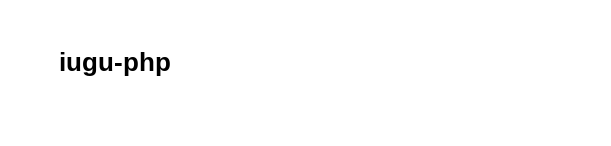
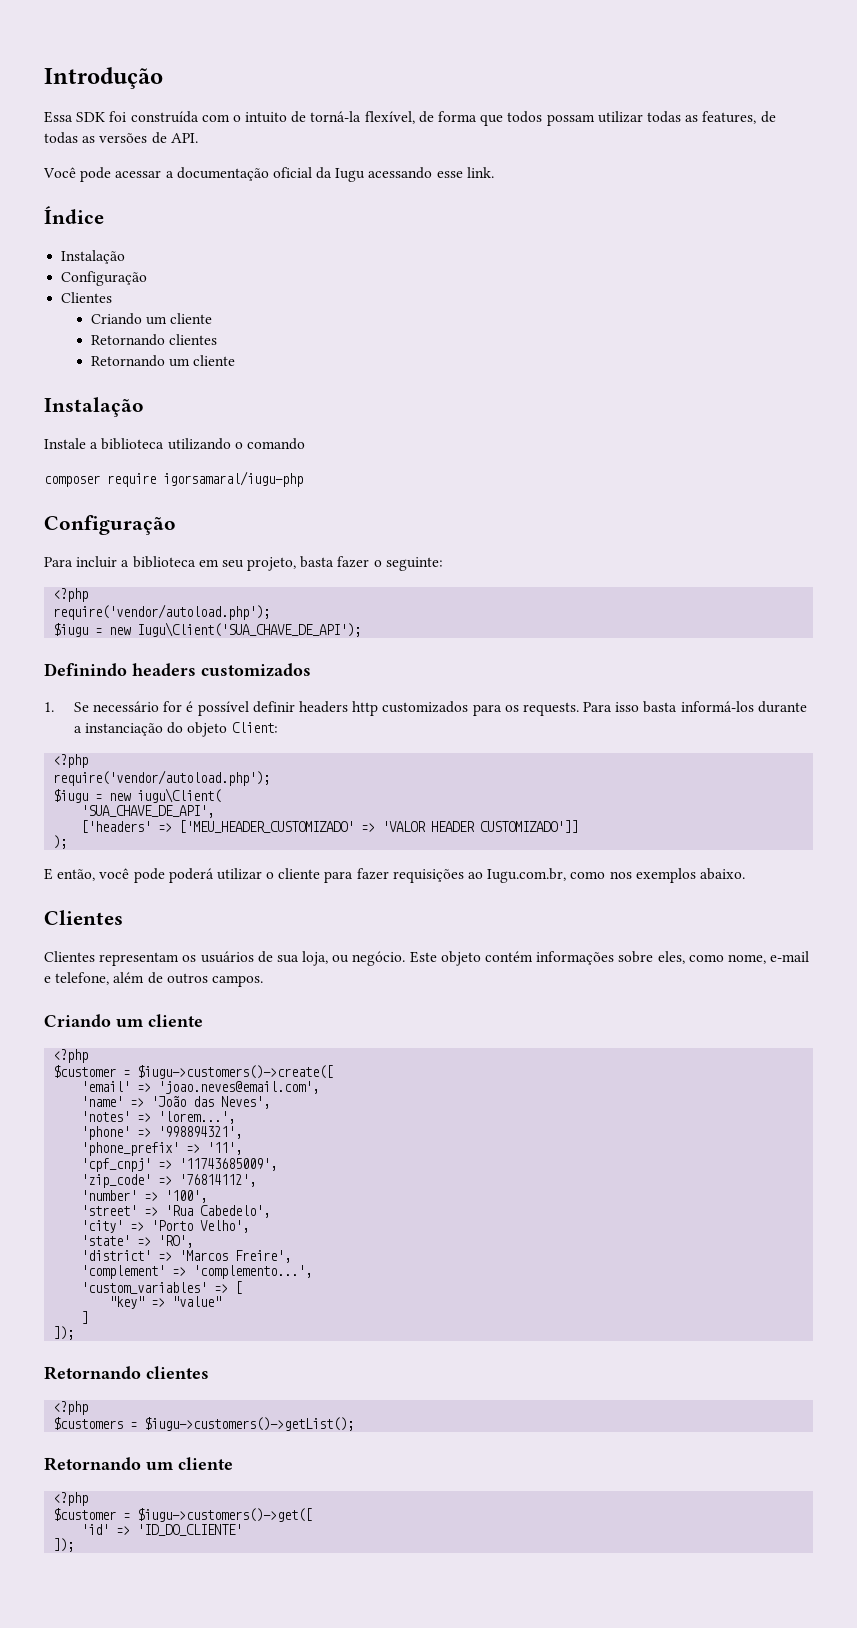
- iugu-php
+ Introdução
+ Essa SDK foi construída com o intuito de torná-la flexível, de forma que todos possam utilizar todas as features, de todas as versões de API.
+ Você pode acessar a documentação oficial da Iugu acessando esse link.
+ Índice
+ Instalação
+ Configuração
+ Clientes
+ Criando um cliente
+ Retornando clientes
+ Retornando um cliente
+ Instalação
+ Instale a biblioteca utilizando o comando
+ composer require igorsamaral/iugu-php
+ Configuração
+ Para incluir a biblioteca em seu projeto, basta fazer o seguinte:
+ <?php
+ require('vendor/autoload.php');
+ $iugu = new Iugu\Client('SUA_CHAVE_DE_API');
+ Definindo headers customizados
+ 1. Se necessário for é possível definir headers http customizados para os requests. Para isso basta informá-los durante a instanciação do objeto Client:
+ <?php
+ require('vendor/autoload.php');
+ $iugu = new iugu\Client(
+ 'SUA_CHAVE_DE_API',
+ ['headers' => ['MEU_HEADER_CUSTOMIZADO' => 'VALOR HEADER CUSTOMIZADO']]
+ );
+ E então, você pode poderá utilizar o cliente para fazer requisições ao Iugu.com.br, como nos exemplos abaixo.
+ Clientes
+ Clientes representam os usuários de sua loja, ou negócio. Este objeto contém informações sobre eles, como nome, e-mail e telefone, além de outros campos.
+ Criando um cliente
+ <?php
+ $customer = $iugu->customers()->create([
+ 'email' => 'joao.neves@email.com',
+ 'name' => 'João das Neves',
+ 'notes' => 'lorem...',
+ 'phone' => '998894321',
+ 'phone_prefix' => '11',
+ 'cpf_cnpj' => '11743685009',
+ 'zip_code' => '76814112',
+ 'number' => '100',
+ 'street' => 'Rua Cabedelo',
+ 'city' => 'Porto Velho',
+ 'state' => 'RO',
+ 'district' => 'Marcos Freire',
+ 'complement' => 'complemento...',
+ 'custom_variables' => [
+ "key" => "value"
+ ]
+ ]);
+ Retornando clientes
+ <?php
+ $customers = $iugu->customers()->getList();
+ Retornando um cliente
+ <?php
+ $customer = $iugu->customers()->get([
+ 'id' => 'ID_DO_CLIENTE'
+ ]);

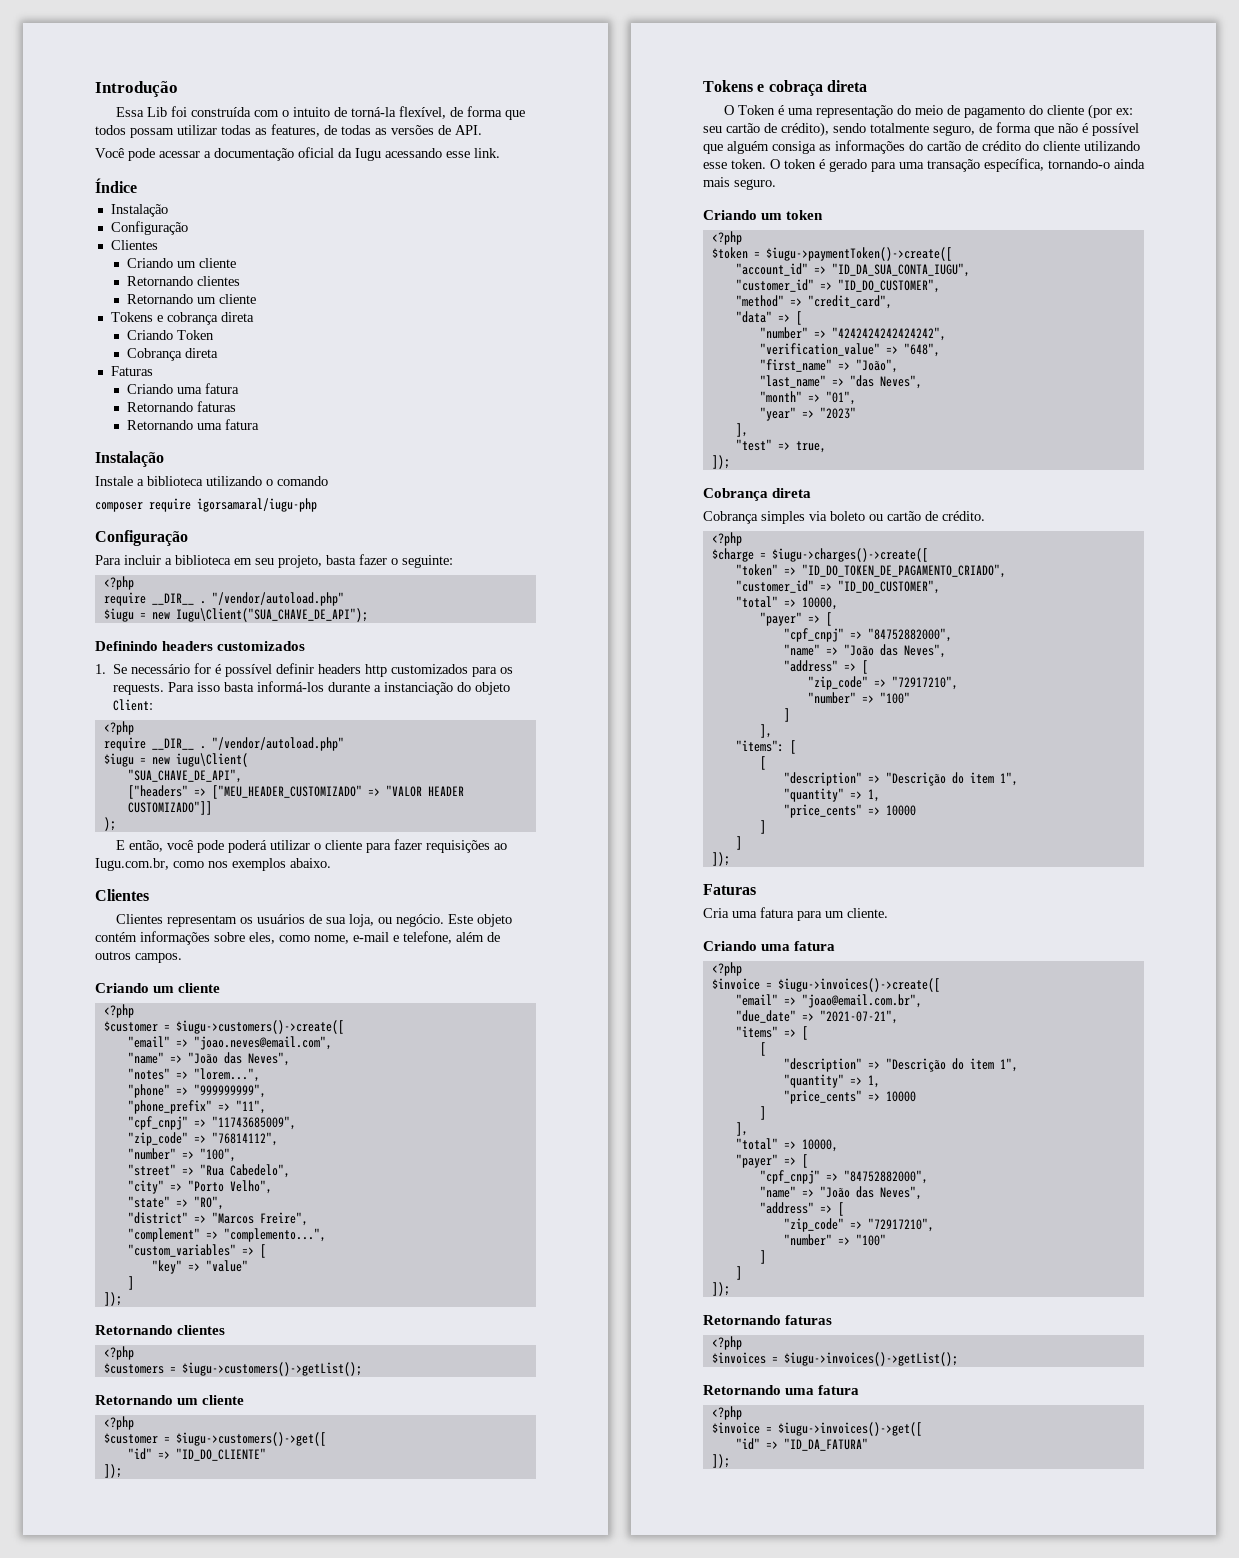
- Essa SDK foi construída com o intuito de torná-la flexível, de forma que todos possam utilizar todas as features, de todas as versões de API.
+ Essa Lib foi construída com o intuito de torná-la flexível, de forma que todos possam utilizar todas as features, de todas as versões de API.
+ Tokens e cobrança direta
+ Criando Token
+ Cobrança direta
+ Faturas
+ Criando uma fatura
+ Retornando faturas
+ Retornando uma fatura
  Para incluir a biblioteca em seu projeto, basta fazer o seguinte:
  <?php
- require('vendor/autoload.php');
- $iugu = new Iugu\Client('SUA_CHAVE_DE_API');
+ require __DIR__ . "/vendor/autoload.php"
+ $iugu = new Iugu\Client("SUA_CHAVE_DE_API");
  Para isso basta informá-los durante a instanciação do objeto Client:
  <?php
- require('vendor/autoload.php');
+ require __DIR__ . "/vendor/autoload.php"
- 'SUA_CHAVE_DE_API',
- ['headers' => ['MEU_HEADER_CUSTOMIZADO' => 'VALOR HEADER CUSTOMIZADO']]
+ "SUA_CHAVE_DE_API",
+ ["headers" => ["MEU_HEADER_CUSTOMIZADO" => "VALOR HEADER CUSTOMIZADO"]]
- 'email' => 'joao.neves@email.com',
- 'name' => 'João das Neves',
- 'notes' => 'lorem...',
- 'phone' => '998894321',
- 'phone_prefix' => '11',
- 'cpf_cnpj' => '11743685009',
- 'zip_code' => '76814112',
- 'number' => '100',
- 'street' => 'Rua Cabedelo',
- 'city' => 'Porto Velho',
- 'state' => 'RO',
- 'district' => 'Marcos Freire',
- 'complement' => 'complemento...',
- 'custom_variables' => [
+ "email" => "joao.neves@email.com",
+ "name" => "João das Neves",
+ "notes" => "lorem...",
+ "phone" => "999999999",
+ "phone_prefix" => "11",
+ "cpf_cnpj" => "11743685009",
+ "zip_code" => "76814112",
+ "number" => "100",
+ "street" => "Rua Cabedelo",
+ "city" => "Porto Velho",
+ "state" => "RO",
+ "district" => "Marcos Freire",
+ "complement" => "complemento...",
+ "custom_variables" => [
- 'id' => 'ID_DO_CLIENTE'
+ "id" => "ID_DO_CLIENTE"
+ ]);
+ Tokens e cobraça direta
+ O Token é uma representação do meio de pagamento do cliente (por ex: seu cartão de crédito), sendo totalmente seguro, de forma que não é possível que alguém consiga as informações do cartão de crédito do cliente utilizando esse token. O token é gerado para uma transação específica, tornando-o ainda mais seguro.
+ Criando um token
+ <?php
+ $token = $iugu->paymentToken()->create([
+ "account_id" => "ID_DA_SUA_CONTA_IUGU",
+ "customer_id" => "ID_DO_CUSTOMER",
+ "method" => "credit_card",
+ "data" => [
+ "number" => "4242424242424242",
+ "verification_value" => "648",
+ "first_name" => "João",
+ "last_name" => "das Neves",
+ "month" => "01",
+ "year" => "2023"
+ ],
+ "test" => true,
+ ]);
+ Cobrança direta
+ Cobrança simples via boleto ou cartão de crédito.
+ <?php
+ $charge = $iugu->charges()->create([
+ "token" => "ID_DO_TOKEN_DE_PAGAMENTO_CRIADO",
+ "customer_id" => "ID_DO_CUSTOMER",
+ "total" => 10000,
+ "payer" => [
+ "cpf_cnpj" => "84752882000",
+ "name" => "João das Neves",
+ "address" => [
+ "zip_code" => "72917210",
+ "number" => "100"
+ ]
+ ],
+ "items": [
+ [
+ "description" => "Descrição do item 1",
+ "quantity" => 1,
+ "price_cents" => 10000
+ ]
+ ]
+ ]);
+ Faturas
+ Cria uma fatura para um cliente.
+ Criando uma fatura
+ <?php
+ $invoice = $iugu->invoices()->create([
+ "email" => "joao@email.com.br",
+ "due_date" => "2021-07-21",
+ "items" => [
+ [
+ "description" => "Descrição do item 1",
+ "quantity" => 1,
+ "price_cents" => 10000
+ ]
+ ],
+ "total" => 10000,
+ "payer" => [
+ "cpf_cnpj" => "84752882000",
+ "name" => "João das Neves",
+ "address" => [
+ "zip_code" => "72917210",
+ "number" => "100"
+ ]
+ ]
+ ]);
+ Retornando faturas
+ <?php
+ $invoices = $iugu->invoices()->getList();
+ Retornando uma fatura
+ <?php
+ $invoice = $iugu->invoices()->get([
+ "id" => "ID_DA_FATURA"

